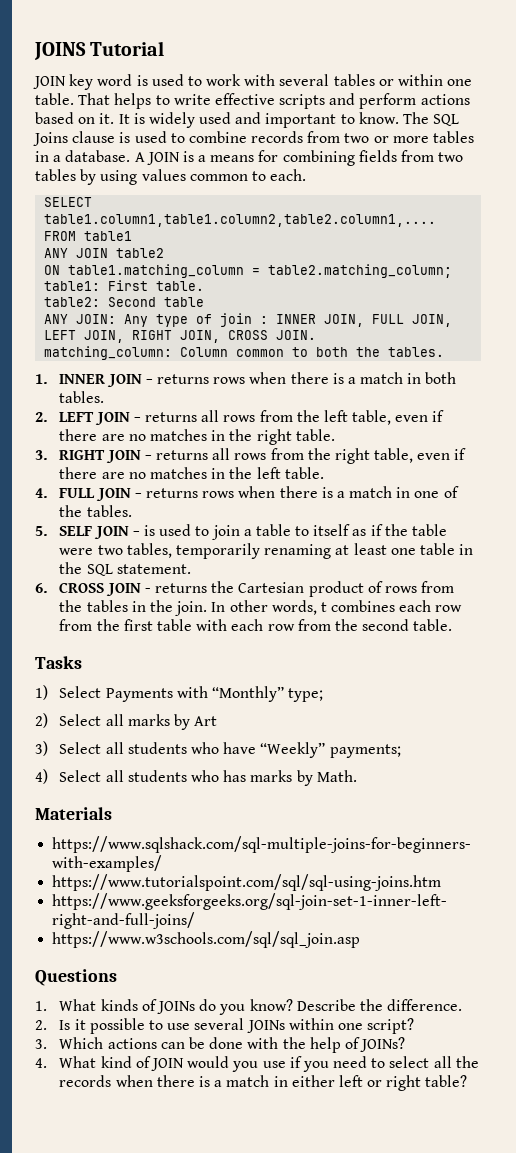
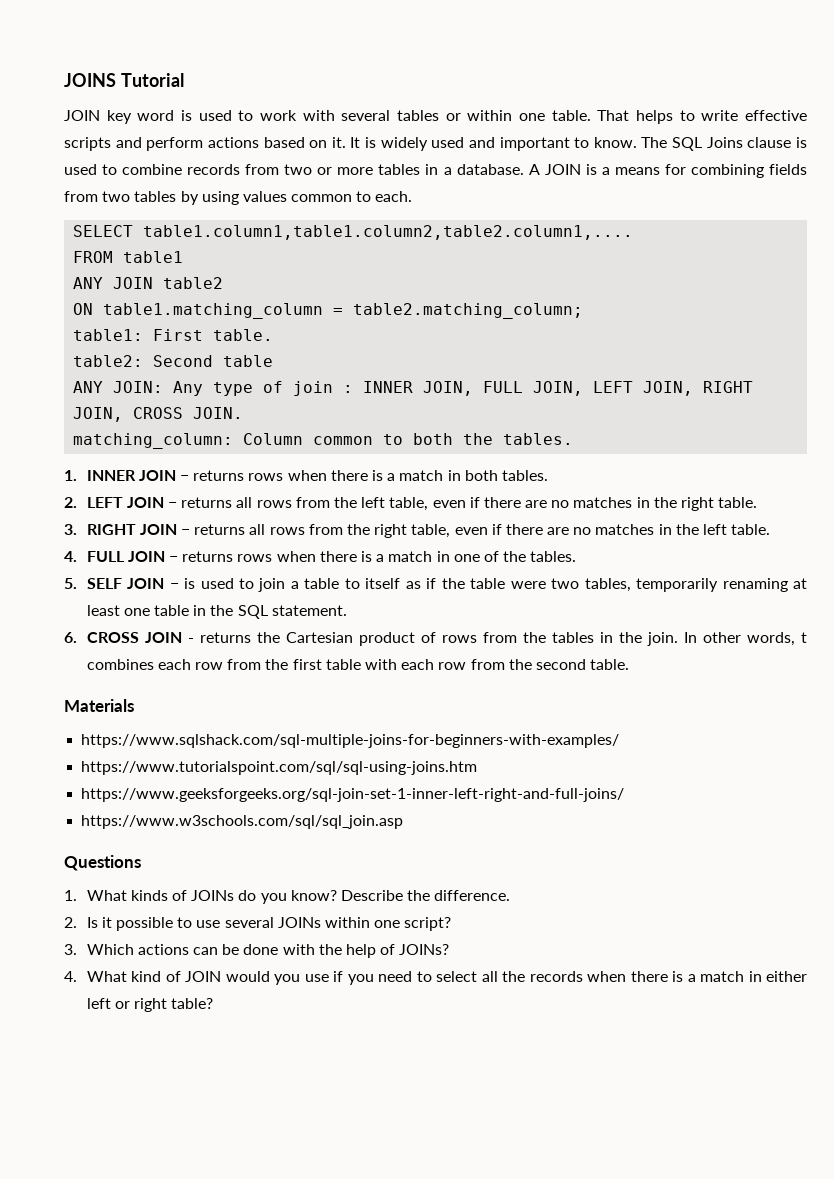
- Tasks
- 1) Select Payments with “Monthly” type;
- 2) Select all marks by Art
- 3) Select all students who have “Weekly” payments;
- 4) Select all students who has marks by Math.

